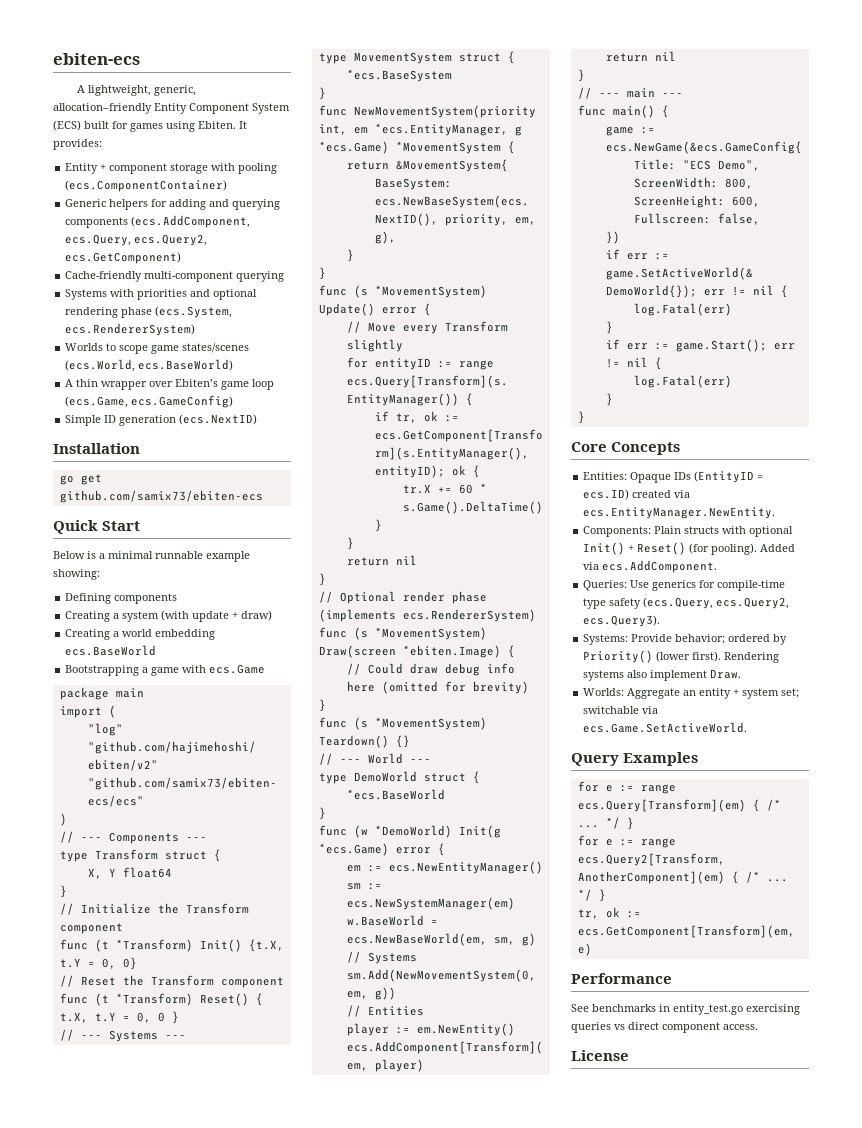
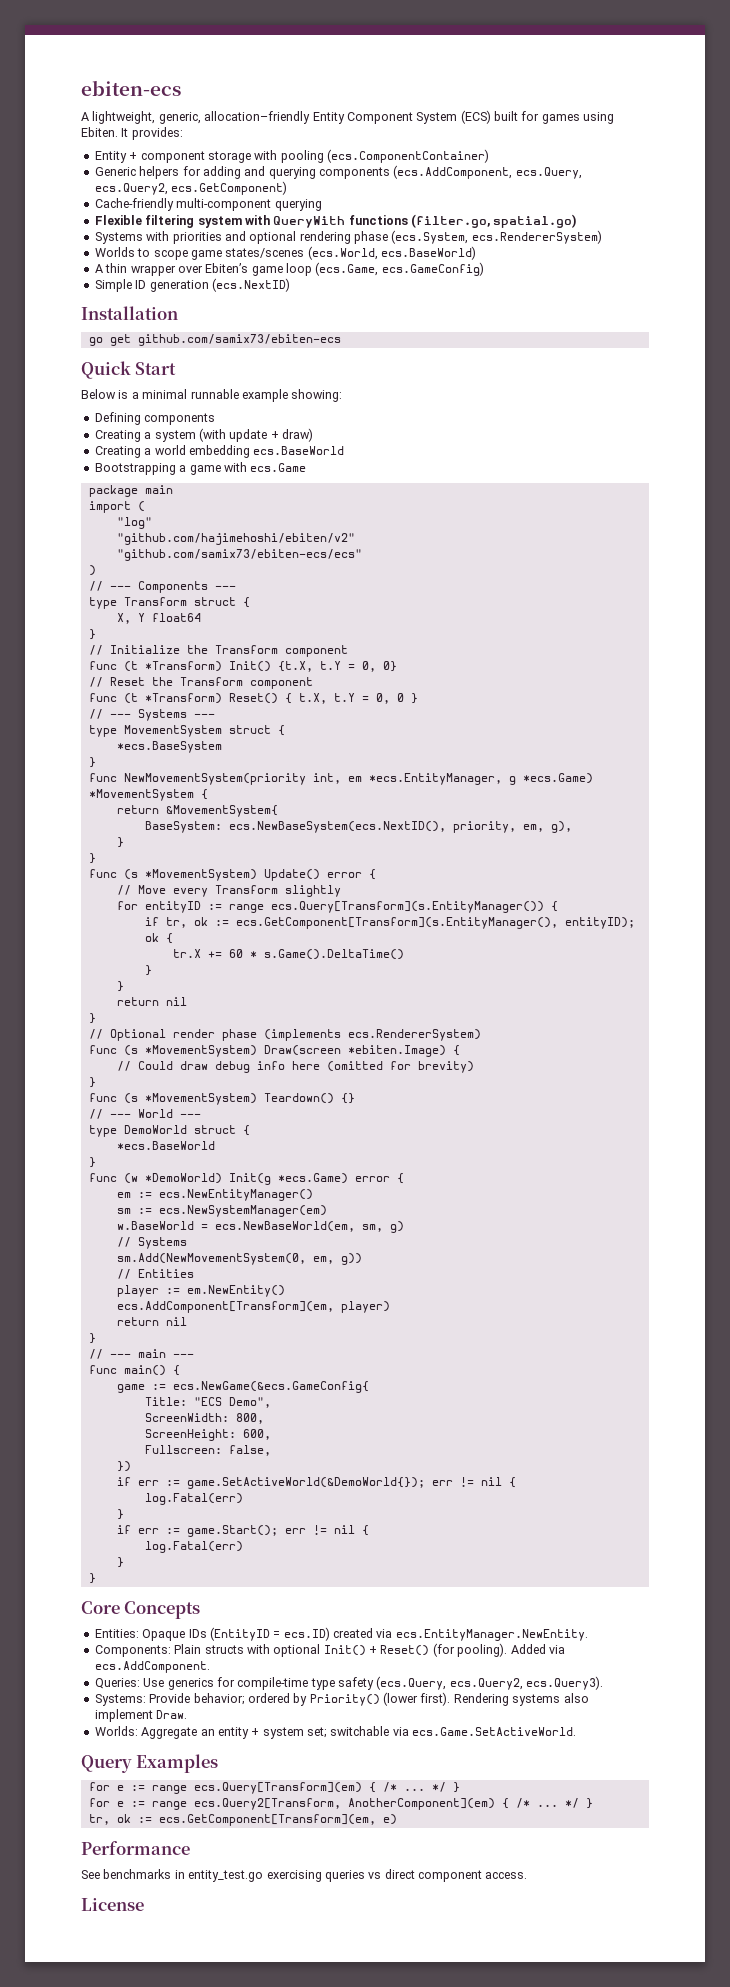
+ Flexible filtering system with QueryWith functions (filter.go, spatial.go)

